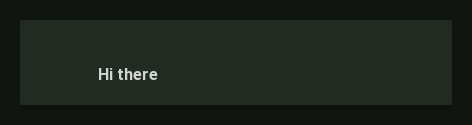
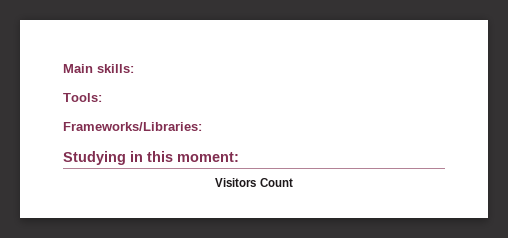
- Hi there
+ Main skills:
+ Tools:
+ Frameworks/Libraries:
+ Studying in this moment:
+ Visitors Count

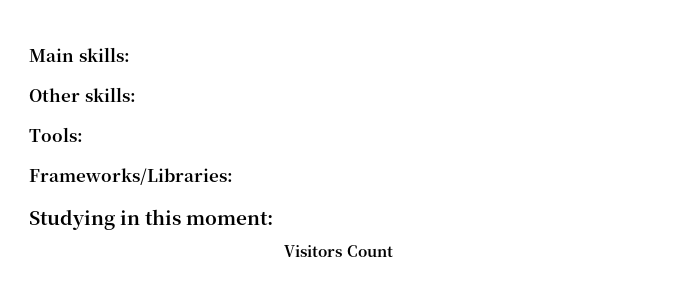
+ Other skills:

